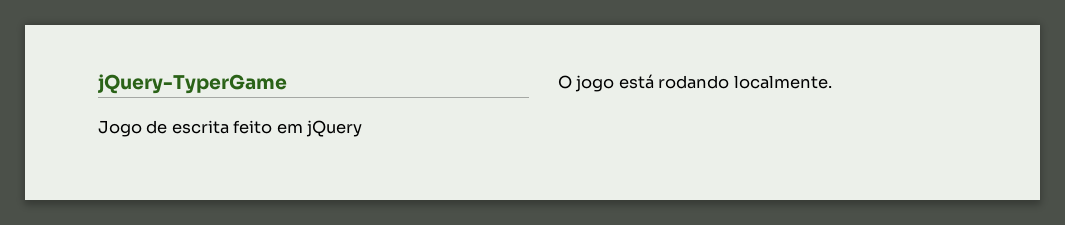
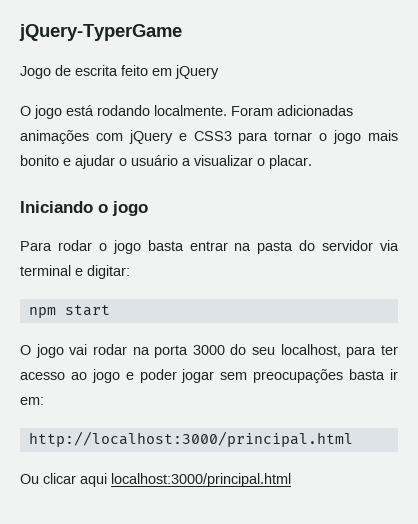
+ Foram adicionadas animações com jQuery e CSS3 para tornar o jogo mais bonito e ajudar o usuário a visualizar o placar.
+ Iniciando o jogo
+ Para rodar o jogo basta entrar na pasta do servidor via terminal e digitar:
+ npm start
+ O jogo vai rodar na porta 3000 do seu localhost, para ter acesso ao jogo e poder jogar sem preocupações basta ir em:
+ http://localhost:3000/principal.html
+ Ou clicar aqui localhost:3000/principal.html

